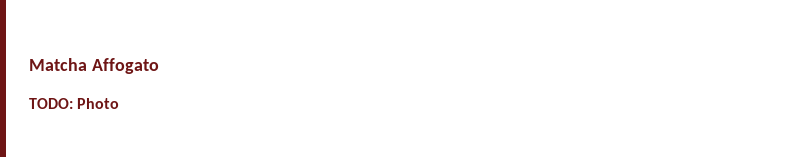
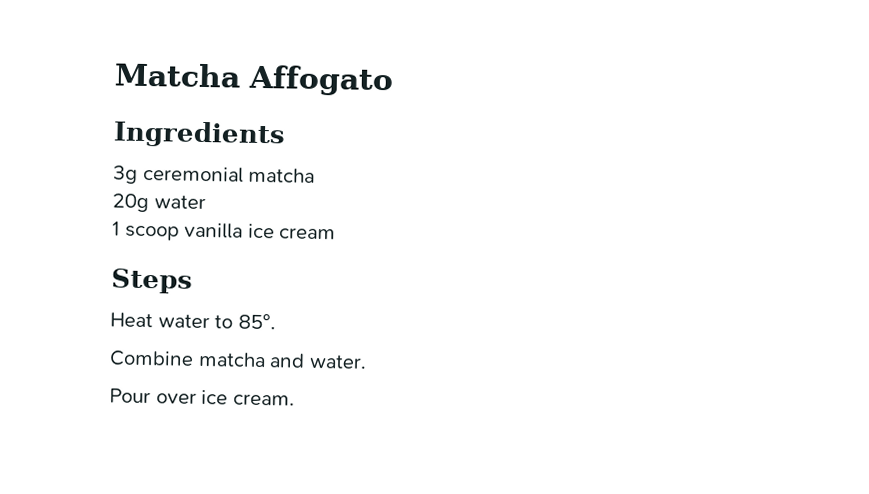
- TODO: Photo
+ Ingredients
+ 3g ceremonial matcha
+ 20g water
+ 1 scoop vanilla ice cream
+ Steps
+ Heat water to 85°.
+ Combine matcha and water.
+ Pour over ice cream.

